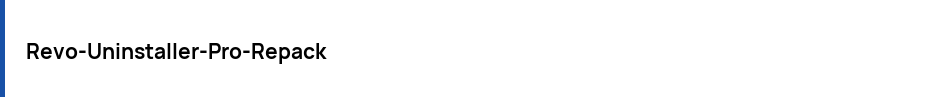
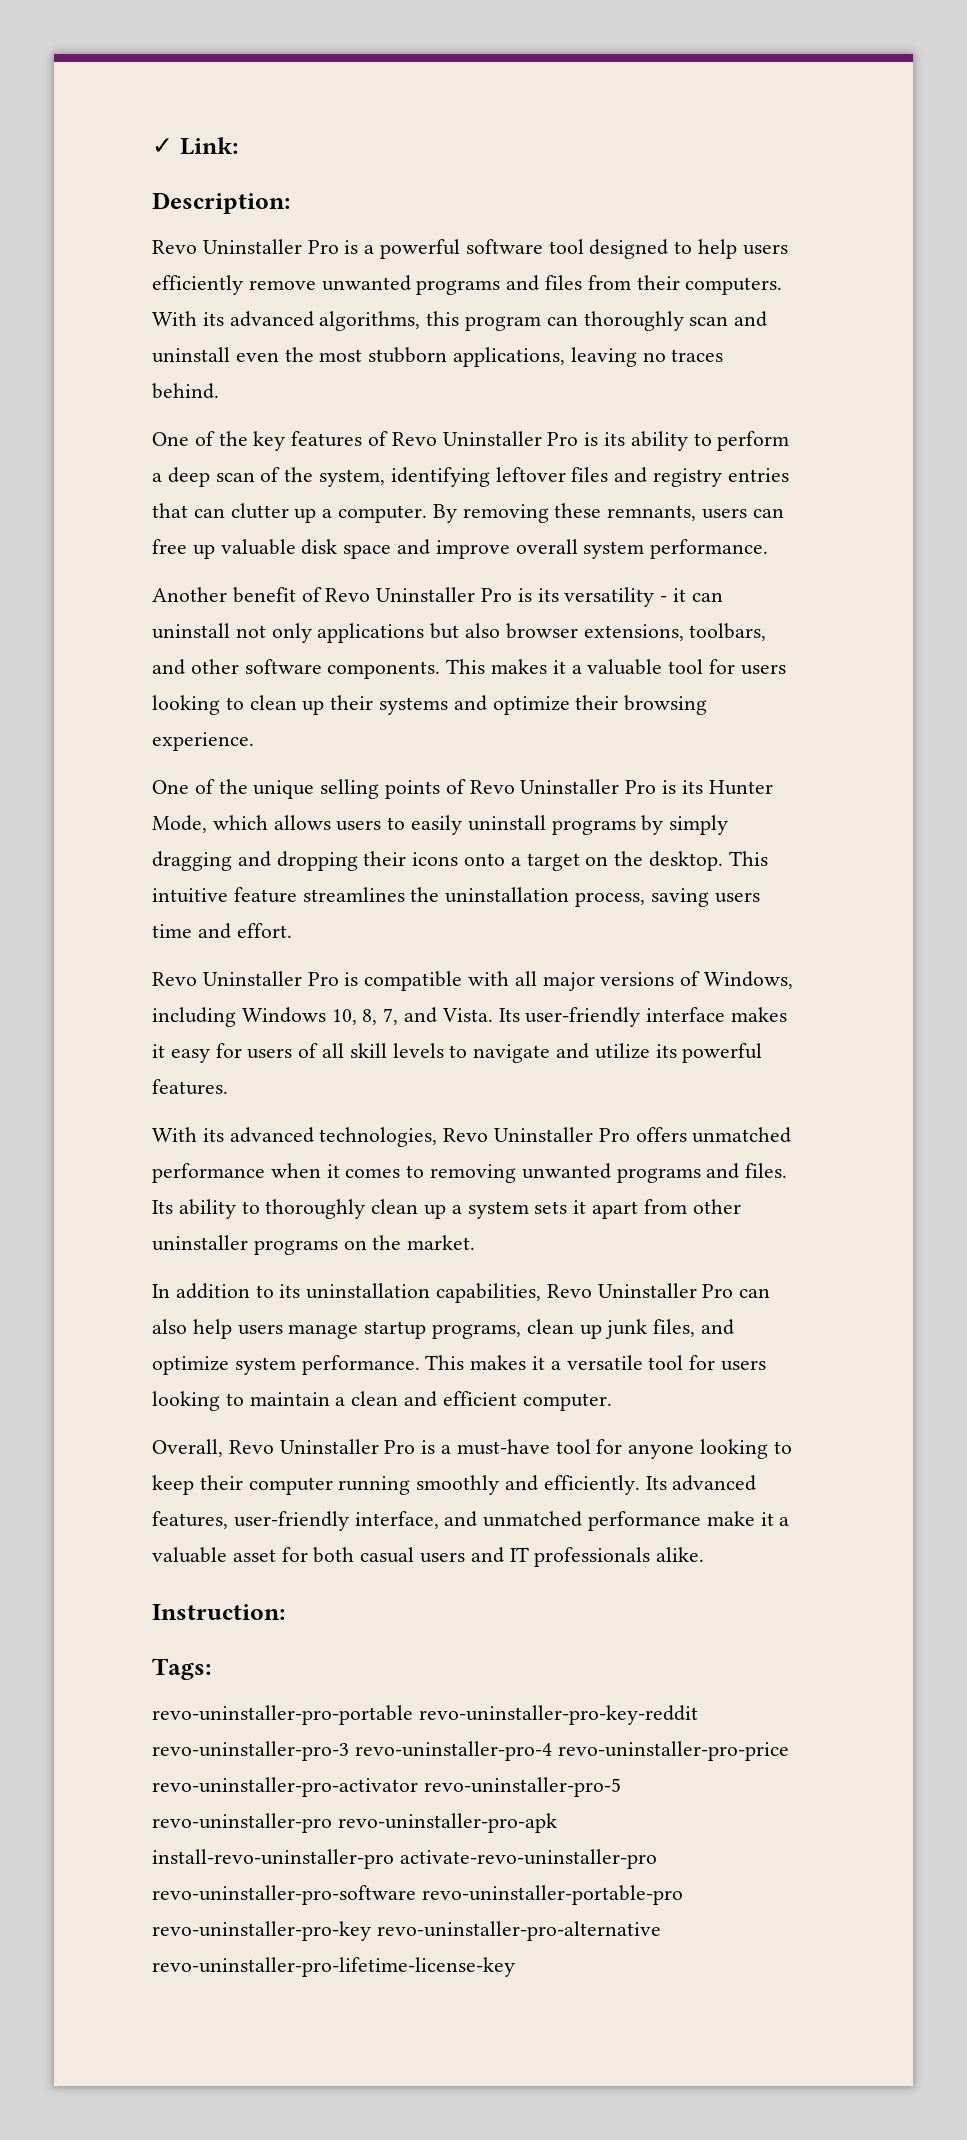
- Revo-Uninstaller-Pro-Repack
+ ✓ Link:
+ Description:
+ Revo Uninstaller Pro is a powerful software tool designed to help users efficiently remove unwanted programs and files from their computers. With its advanced algorithms, this program can thoroughly scan and uninstall even the most stubborn applications, leaving no traces behind.
+ One of the key features of Revo Uninstaller Pro is its ability to perform a deep scan of the system, identifying leftover files and registry entries that can clutter up a computer. By removing these remnants, users can free up valuable disk space and improve overall system performance.
+ Another benefit of Revo Uninstaller Pro is its versatility - it can uninstall not only applications but also browser extensions, toolbars, and other software components. This makes it a valuable tool for users looking to clean up their systems and optimize their browsing experience.
+ One of the unique selling points of Revo Uninstaller Pro is its Hunter Mode, which allows users to easily uninstall programs by simply dragging and dropping their icons onto a target on the desktop. This intuitive feature streamlines the uninstallation process, saving users time and effort.
+ Revo Uninstaller Pro is compatible with all major versions of Windows, including Windows 10, 8, 7, and Vista. Its user-friendly interface makes it easy for users of all skill levels to navigate and utilize its powerful features.
+ With its advanced technologies, Revo Uninstaller Pro offers unmatched performance when it comes to removing unwanted programs and files. Its ability to thoroughly clean up a system sets it apart from other uninstaller programs on the market.
+ In addition to its uninstallation capabilities, Revo Uninstaller Pro can also help users manage startup programs, clean up junk files, and optimize system performance. This makes it a versatile tool for users looking to maintain a clean and efficient computer.
+ Overall, Revo Uninstaller Pro is a must-have tool for anyone looking to keep their computer running smoothly and efficiently. Its advanced features, user-friendly interface, and unmatched performance make it a valuable asset for both casual users and IT professionals alike.
+ Instruction:
+ Tags:
+ revo-uninstaller-pro-portable revo-uninstaller-pro-key-reddit revo-uninstaller-pro-3 revo-uninstaller-pro-4 revo-uninstaller-pro-price revo-uninstaller-pro-activator revo-uninstaller-pro-5 revo-uninstaller-pro revo-uninstaller-pro-apk install-revo-uninstaller-pro activate-revo-uninstaller-pro revo-uninstaller-pro-software revo-uninstaller-portable-pro revo-uninstaller-pro-key revo-uninstaller-pro-alternative revo-uninstaller-pro-lifetime-license-key

